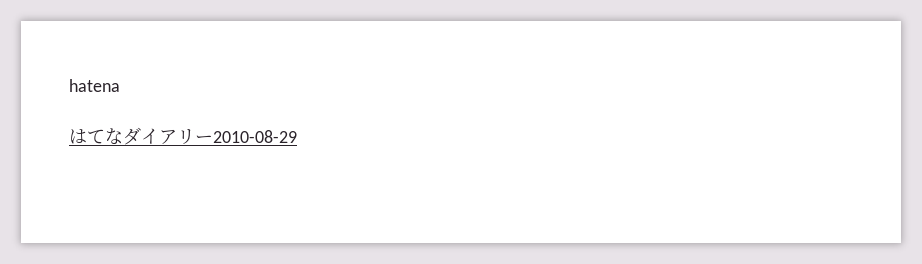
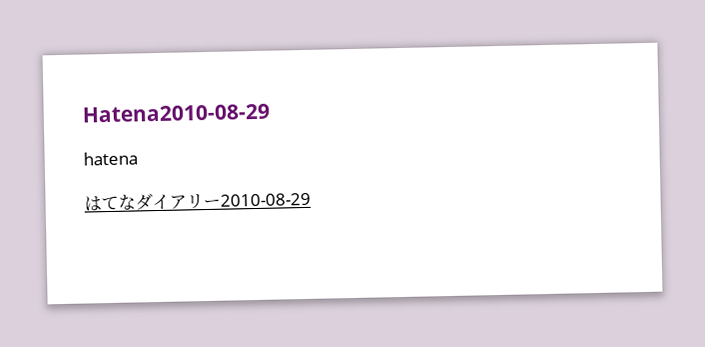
+ Hatena2010-08-29

